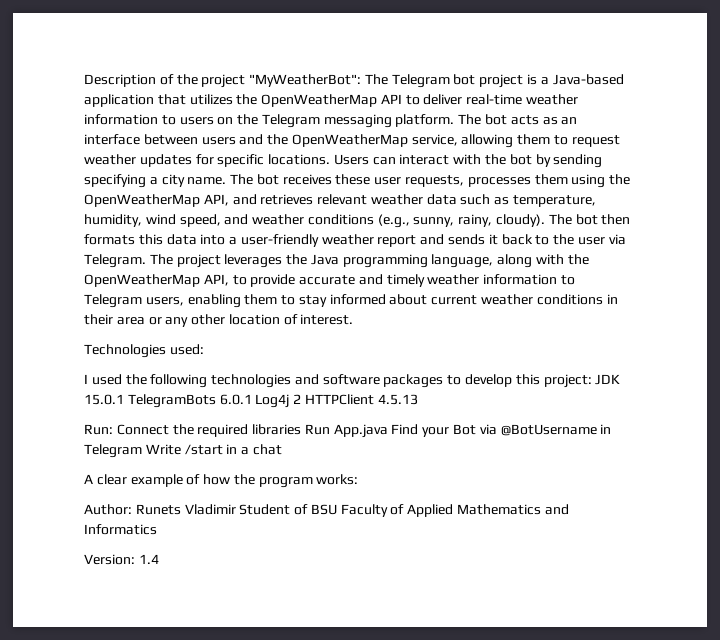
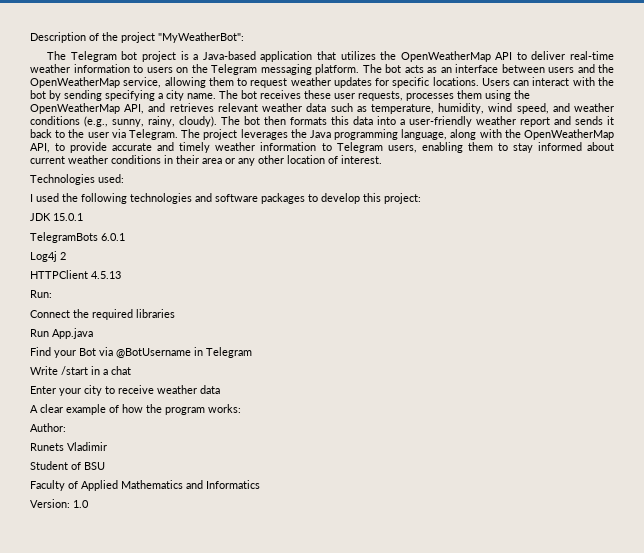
- Description of the project "MyWeatherBot": The Telegram bot project is a Java-based application that utilizes the OpenWeatherMap API to deliver real-time weather information to users on the Telegram messaging platform.
+ Description of the project "MyWeatherBot":
+ The Telegram bot project is a Java-based application that utilizes the OpenWeatherMap API to deliver real-time weather information to users on the Telegram messaging platform.
- I used the following technologies and software packages to develop this project: JDK 15.0.1 TelegramBots 6.0.1 Log4j 2 HTTPClient 4.5.13
+ I used the following technologies and software packages to develop this project:
+ JDK 15.0.1
+ TelegramBots 6.0.1
+ Log4j 2
+ HTTPClient 4.5.13
- Run: Connect the required libraries Run App.java Find your Bot via @BotUsername in Telegram Write /start in a chat
+ Run:
+ Connect the required libraries
+ Run App.java
+ Find your Bot via @BotUsername in Telegram
+ Write /start in a chat
+ Enter your city to receive weather data
- Author: Runets Vladimir Student of BSU Faculty of Applied Mathematics and Informatics
+ Author:
+ Runets Vladimir
+ Student of BSU
+ Faculty of Applied Mathematics and Informatics
- Version: 1.4
+ Version: 1.0

